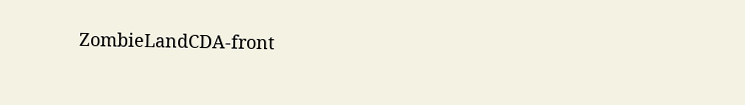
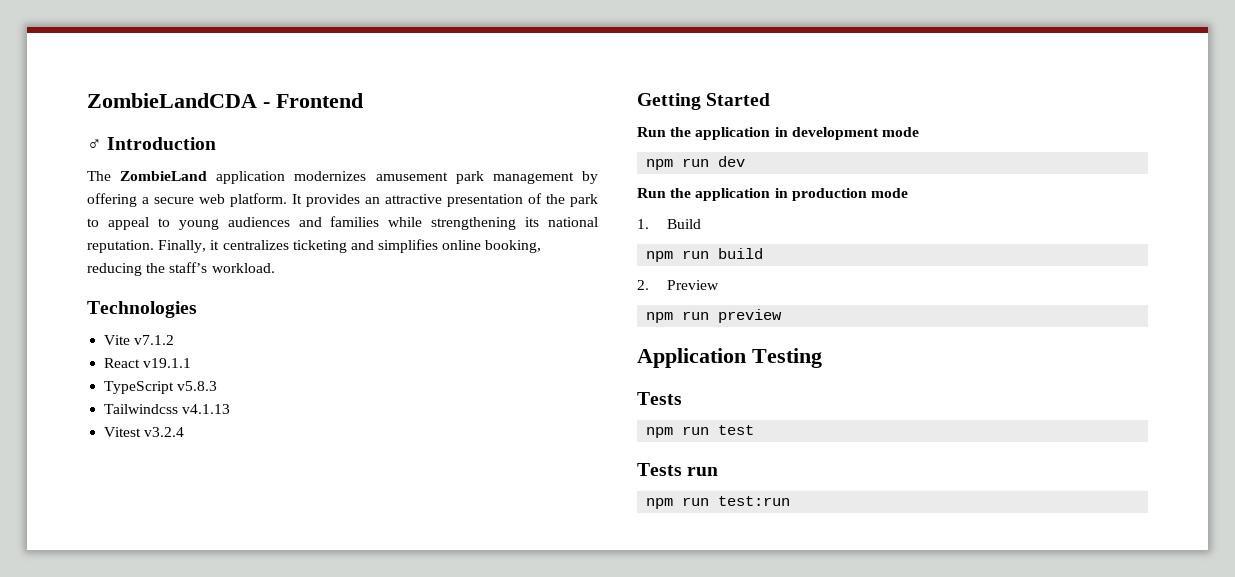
- ZombieLandCDA-front
+ ZombieLandCDA - Frontend
+ ♂ Introduction
+ The ZombieLand application modernizes amusement park management by offering a secure web platform. It provides an attractive presentation of the park to appeal to young audiences and families while strengthening its national reputation. Finally, it centralizes ticketing and simplifies online booking, reducing the staff’s workload.
+ Technologies
+ Vite v7.1.2
+ React v19.1.1
+ TypeScript v5.8.3
+ Tailwindcss v4.1.13
+ Vitest v3.2.4
+ Getting Started
+ Run the application in development mode
+ npm run dev
+ Run the application in production mode
+ 1. Build
+ npm run build
+ 2. Preview
+ npm run preview
+ Application Testing
+ Tests
+ npm run test
+ Tests run
+ npm run test:run

